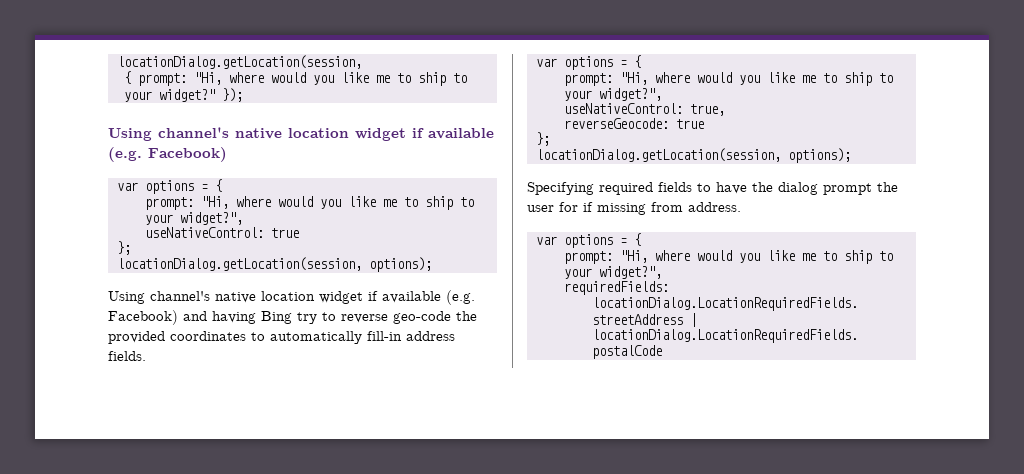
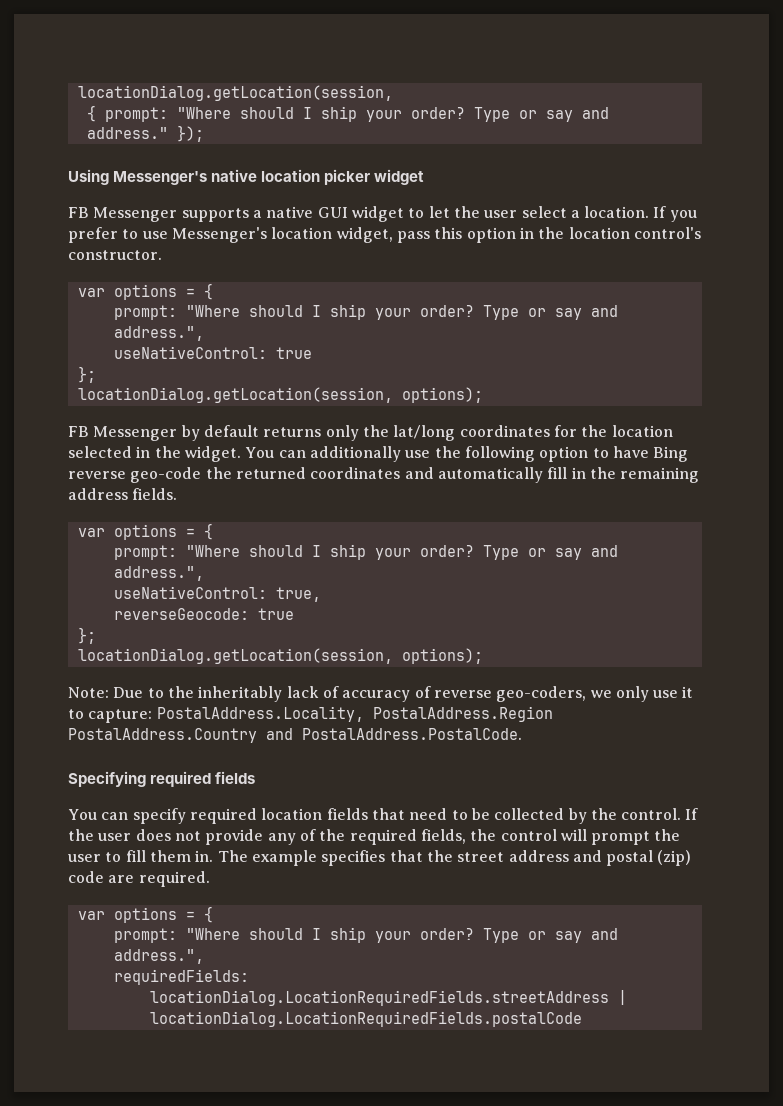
- { prompt: "Hi, where would you like me to ship to your widget?"
+ { prompt: "Where should I ship your order? Type or say and address."
  });
- Using channel's native location widget if available (e.g. Facebook)
+ Using Messenger's native location picker widget
+ FB Messenger supports a native GUI widget to let the user select a location. If you prefer to use Messenger's location widget, pass this option in the location control's constructor.
  var options = {
- prompt: "Hi, where would you like me to ship to your widget?",
+ prompt: "Where should I ship your order? Type or say and address.",
- Using channel's native location widget if available (e.g. Facebook) and having Bing try to reverse geo-code the provided coordinates to automatically fill-in address fields.
+ FB Messenger by default returns only the lat/long coordinates for the location selected in the widget. You can additionally use the following option to have Bing reverse geo-code the returned coordinates and automatically fill in the remaining address fields.
  var options = {
- prompt: "Hi, where would you like me to ship to your widget?",
+ prompt: "Where should I ship your order? Type or say and address.",
- Specifying required fields to have the dialog prompt the user for if missing from address.
+ Note: Due to the inheritably lack of accuracy of reverse geo-coders, we only use it to capture: PostalAddress.Locality, PostalAddress.Region PostalAddress.Country and PostalAddress.PostalCode.
+ Specifying required fields
+ You can specify required location fields that need to be collected by the control. If the user does not provide any of the required fields, the control will prompt the user to fill them in. The example specifies that the street address and postal (zip) code are required.
  var options = {
- prompt: "Hi, where would you like me to ship to your widget?",
+ prompt: "Where should I ship your order? Type or say and address.",

